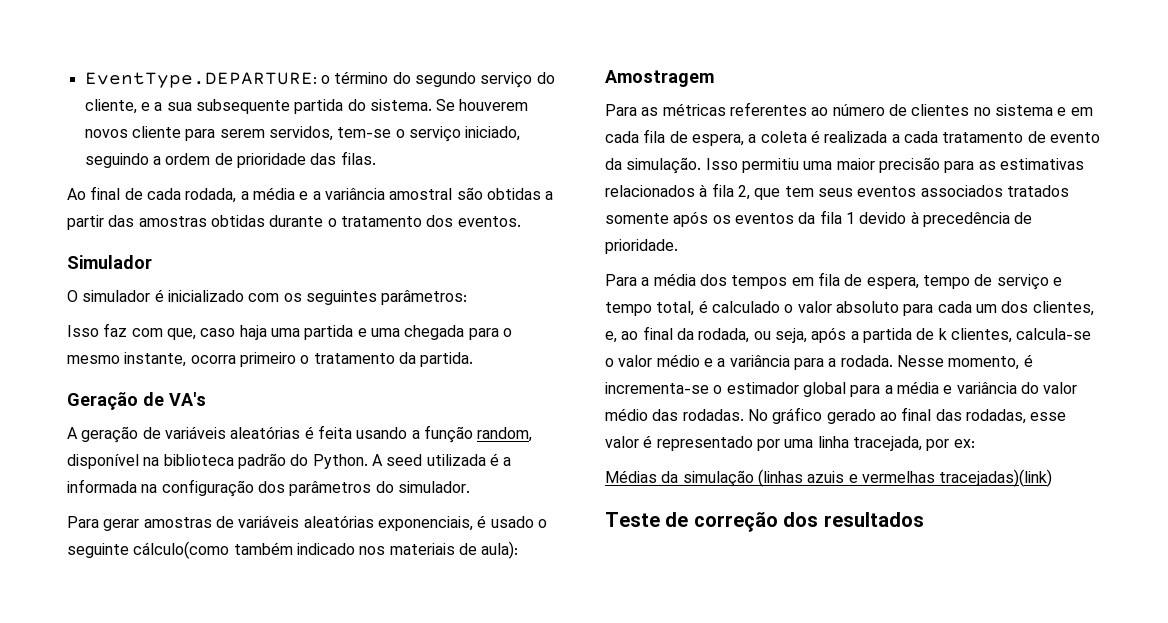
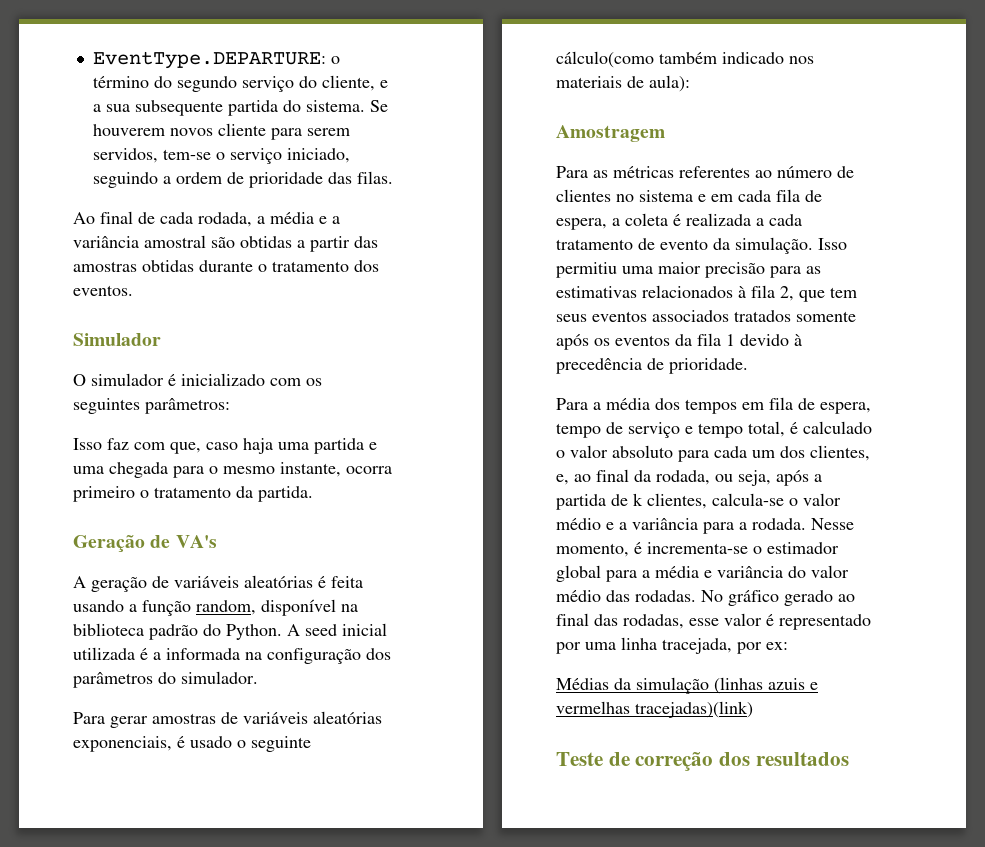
- A seed utilizada é a informada na configuração dos parâmetros do simulador.
+ A seed inicial utilizada é a informada na configuração dos parâmetros do simulador.

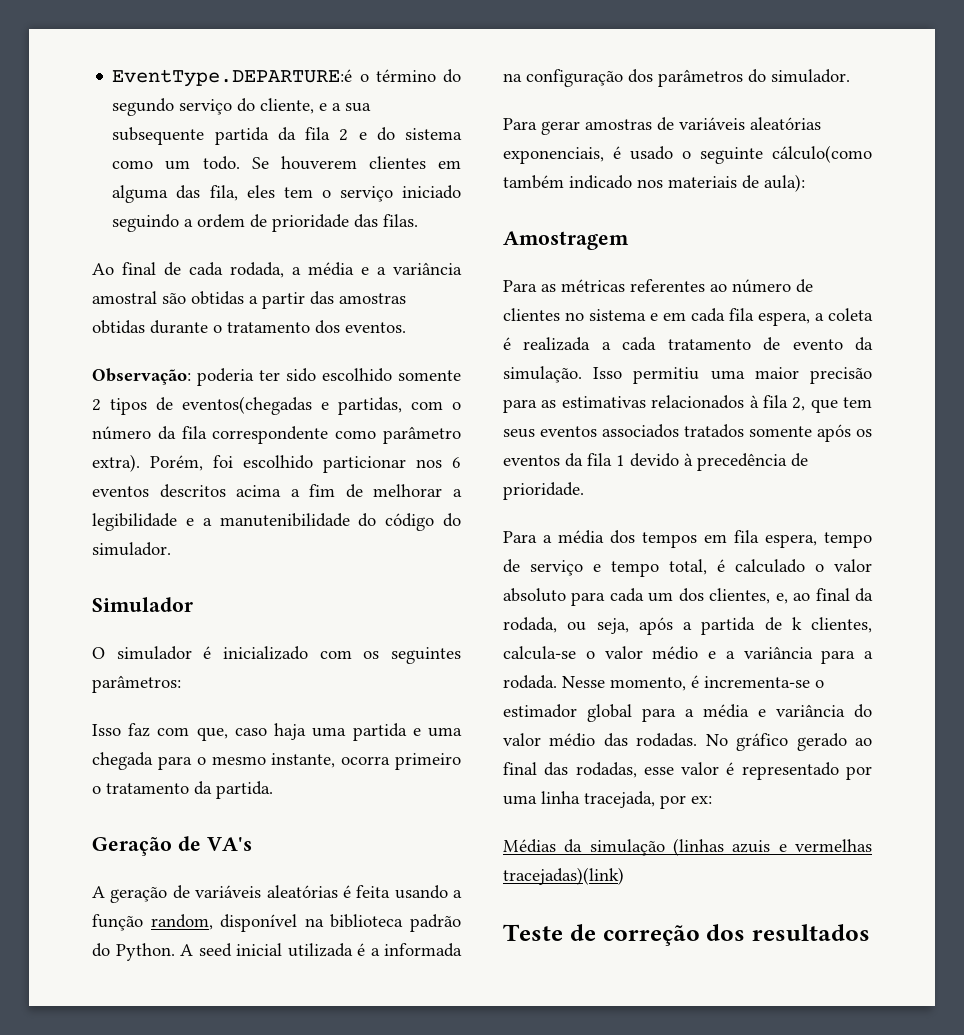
- EventType.DEPARTURE: o término do segundo serviço do cliente, e a sua subsequente partida do sistema. Se houverem novos cliente para serem servidos, tem-se o serviço iniciado, seguindo a ordem de prioridade das filas.
+ EventType.DEPARTURE:é o término do segundo serviço do cliente, e a sua subsequente partida da fila 2 e do sistema como um todo. Se houverem clientes em alguma das fila, eles tem o serviço iniciado seguindo a ordem de prioridade das filas.
+ Observação: poderia ter sido escolhido somente 2 tipos de eventos(chegadas e partidas, com o número da fila correspondente como parâmetro extra). Porém, foi escolhido particionar nos 6 eventos descritos acima a fim de melhorar a legibilidade e a manutenibilidade do código do simulador.
- Para as métricas referentes ao número de clientes no sistema e em cada fila de espera, a coleta é realizada a cada tratamento de evento da simulação.
+ Para as métricas referentes ao número de clientes no sistema e em cada fila espera, a coleta é realizada a cada tratamento de evento da simulação.
- Para a média dos tempos em fila de espera, tempo de serviço e tempo total, é calculado o valor absoluto para cada um dos clientes, e, ao final da rodada, ou seja, após a partida de k clientes, calcula-se o valor médio e a variância para a rodada.
+ Para a média dos tempos em fila espera, tempo de serviço e tempo total, é calculado o valor absoluto para cada um dos clientes, e, ao final da rodada, ou seja, após a partida de k clientes, calcula-se o valor médio e a variância para a rodada.

